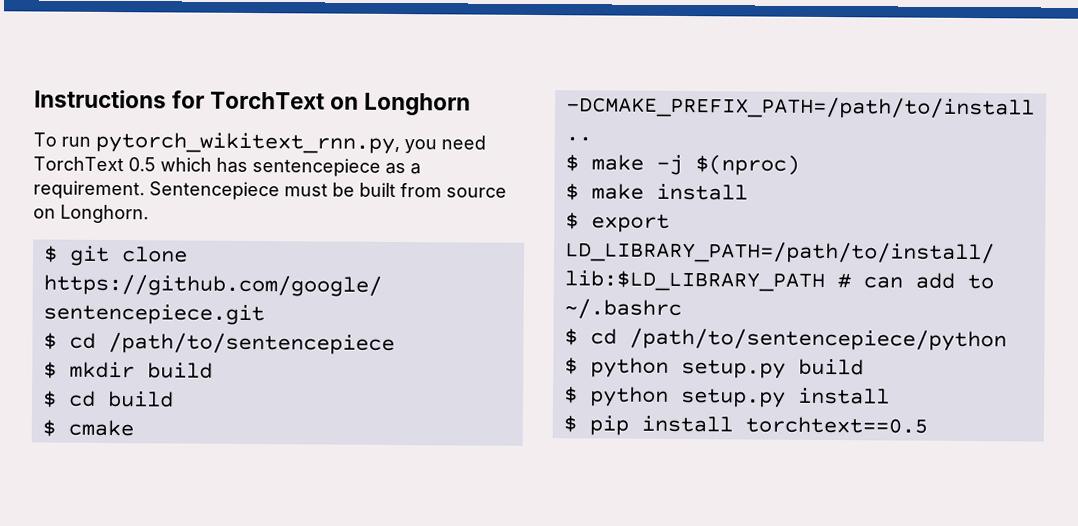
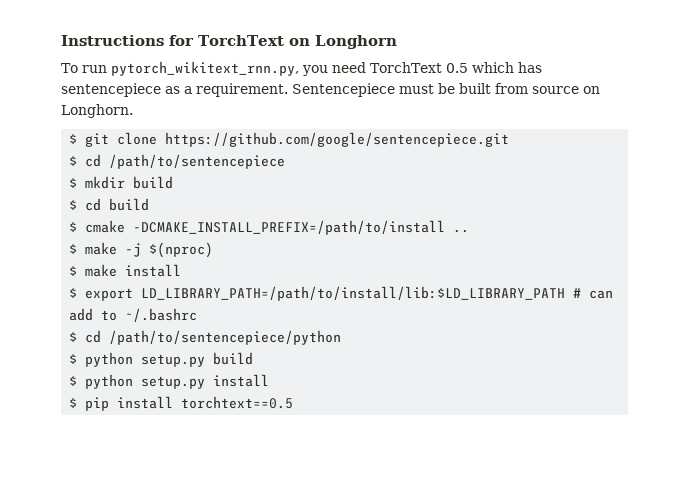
- $ cmake -DCMAKE_PREFIX_PATH=/path/to/install ..
+ $ cmake -DCMAKE_INSTALL_PREFIX=/path/to/install ..

